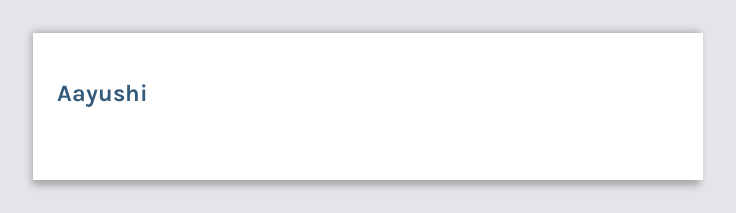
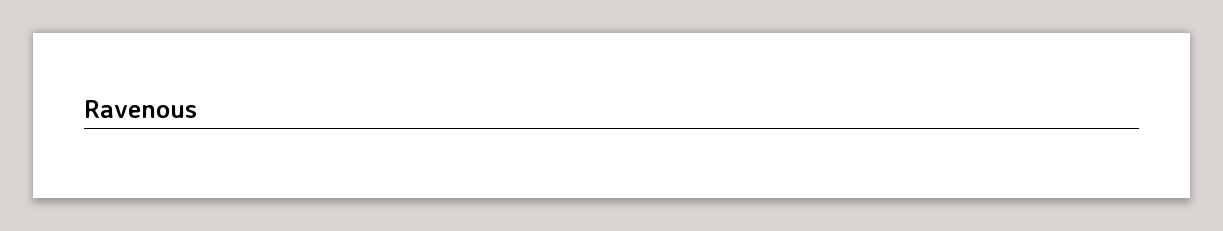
- Aayushi
+ Ravenous

